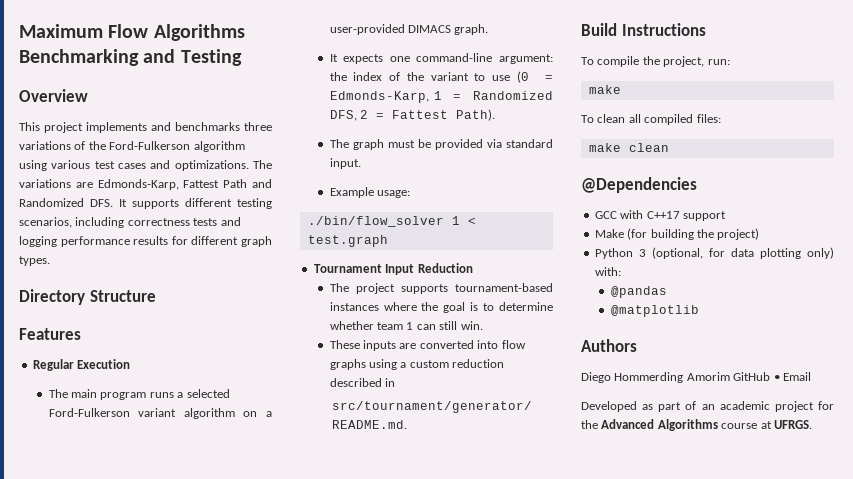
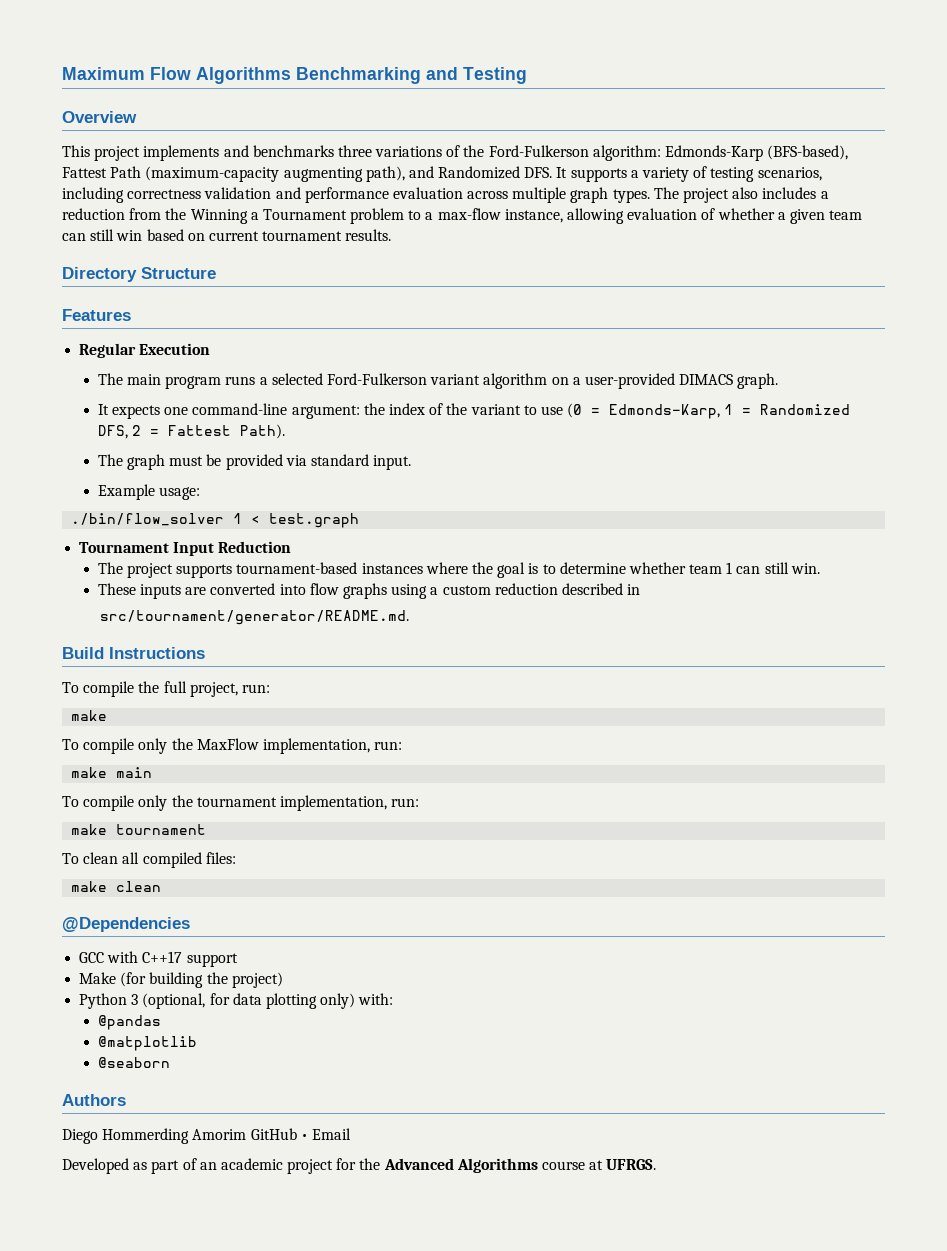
- This project implements and benchmarks three variations of the Ford-Fulkerson algorithm using various test cases and optimizations. The variations are Edmonds-Karp, Fattest Path and Randomized DFS. It supports different testing scenarios, including correctness tests and logging performance results for different graph types.
+ This project implements and benchmarks three variations of the Ford-Fulkerson algorithm: Edmonds-Karp (BFS-based), Fattest Path (maximum-capacity augmenting path), and Randomized DFS. It supports a variety of testing scenarios, including correctness validation and performance evaluation across multiple graph types. The project also includes a reduction from the Winning a Tournament problem to a max-flow instance, allowing evaluation of whether a given team can still win based on current tournament results.
- To compile the project, run:
+ To compile the full project, run:
+ To compile only the MaxFlow implementation, run:
+ make main
+ To compile only the tournament implementation, run:
+ make tournament
+ @seaborn

